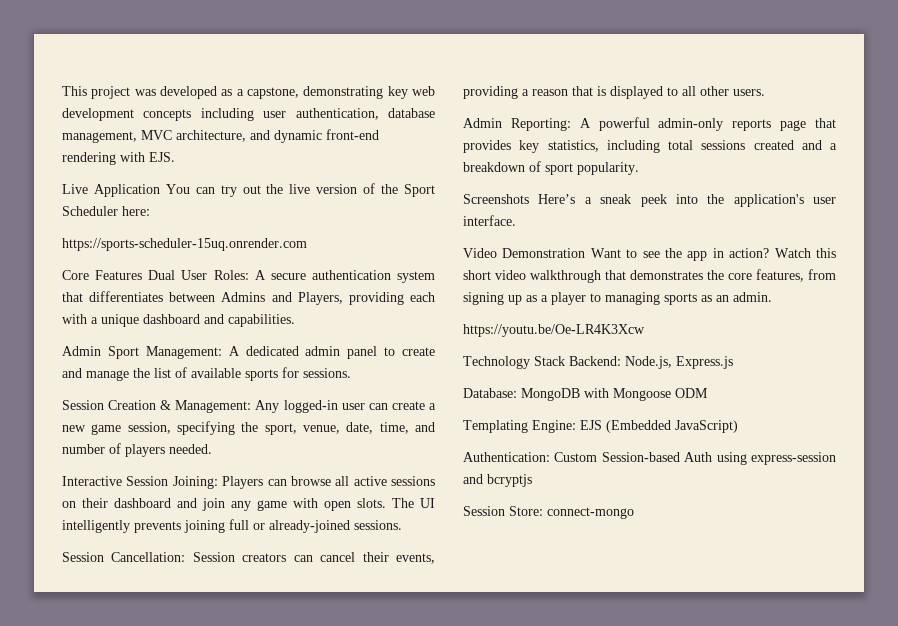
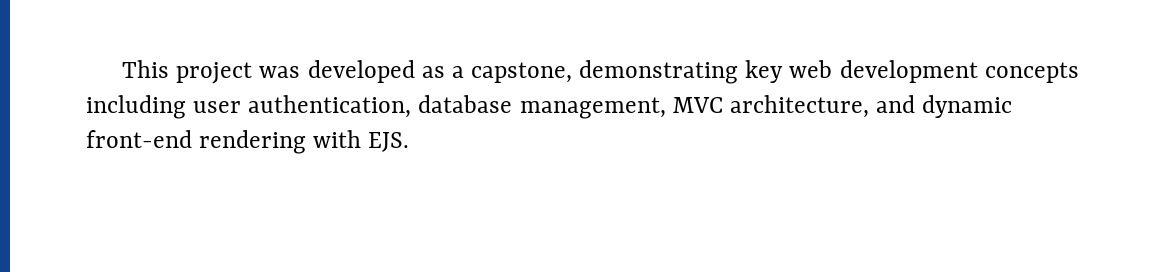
- Live Application You can try out the live version of the Sport Scheduler here:
- https://sports-scheduler-15uq.onrender.com
- Core Features Dual User Roles: A secure authentication system that differentiates between Admins and Players, providing each with a unique dashboard and capabilities.
- Admin Sport Management: A dedicated admin panel to create and manage the list of available sports for sessions.
- Session Creation & Management: Any logged-in user can create a new game session, specifying the sport, venue, date, time, and number of players needed.
- Interactive Session Joining: Players can browse all active sessions on their dashboard and join any game with open slots. The UI intelligently prevents joining full or already-joined sessions.
- Session Cancellation: Session creators can cancel their events, providing a reason that is displayed to all other users.
- Admin Reporting: A powerful admin-only reports page that provides key statistics, including total sessions created and a breakdown of sport popularity.
- Screenshots Here’s a sneak peek into the application's user interface.
- Video Demonstration Want to see the app in action? Watch this short video walkthrough that demonstrates the core features, from signing up as a player to managing sports as an admin.
- https://youtu.be/Oe-LR4K3Xcw
- Technology Stack Backend: Node.js, Express.js
- Database: MongoDB with Mongoose ODM
- Templating Engine: EJS (Embedded JavaScript)
- Authentication: Custom Session-based Auth using express-session and bcryptjs
- Session Store: connect-mongo

